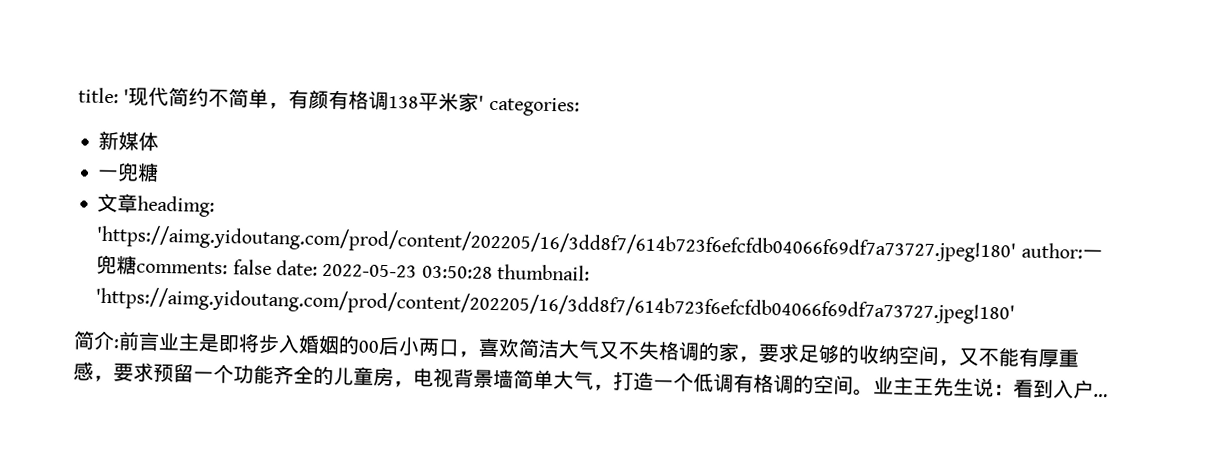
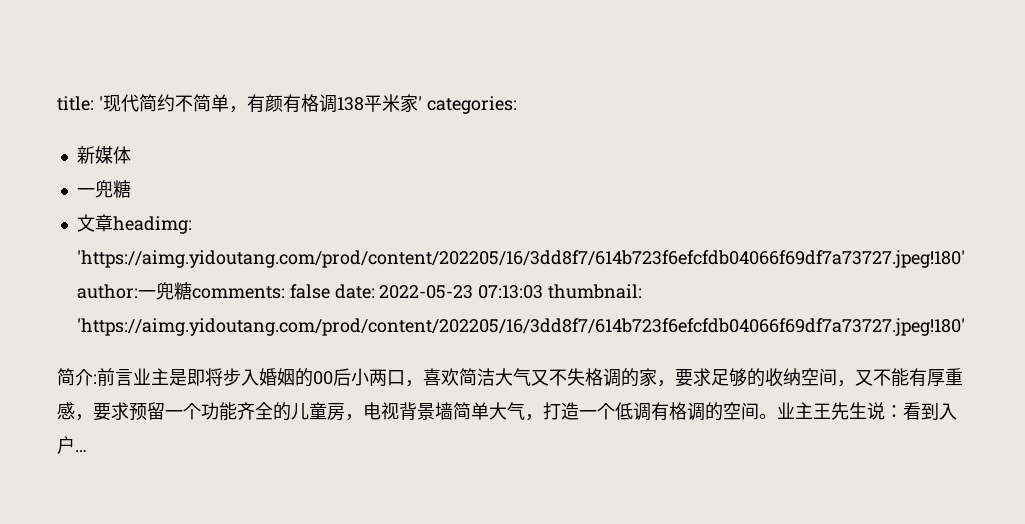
- 文章headimg: 'https://aimg.yidoutang.com/prod/content/202205/16/3dd8f7/614b723f6efcfdb04066f69df7a73727.jpeg!180' author:一兜糖comments: false date: 2022-05-23 03:50:28 thumbnail: 'https://aimg.yidoutang.com/prod/content/202205/16/3dd8f7/614b723f6efcfdb04066f69df7a73727.jpeg!180'
+ 文章headimg: 'https://aimg.yidoutang.com/prod/content/202205/16/3dd8f7/614b723f6efcfdb04066f69df7a73727.jpeg!180' author:一兜糖comments: false date: 2022-05-23 07:13:03 thumbnail: 'https://aimg.yidoutang.com/prod/content/202205/16/3dd8f7/614b723f6efcfdb04066f69df7a73727.jpeg!180'

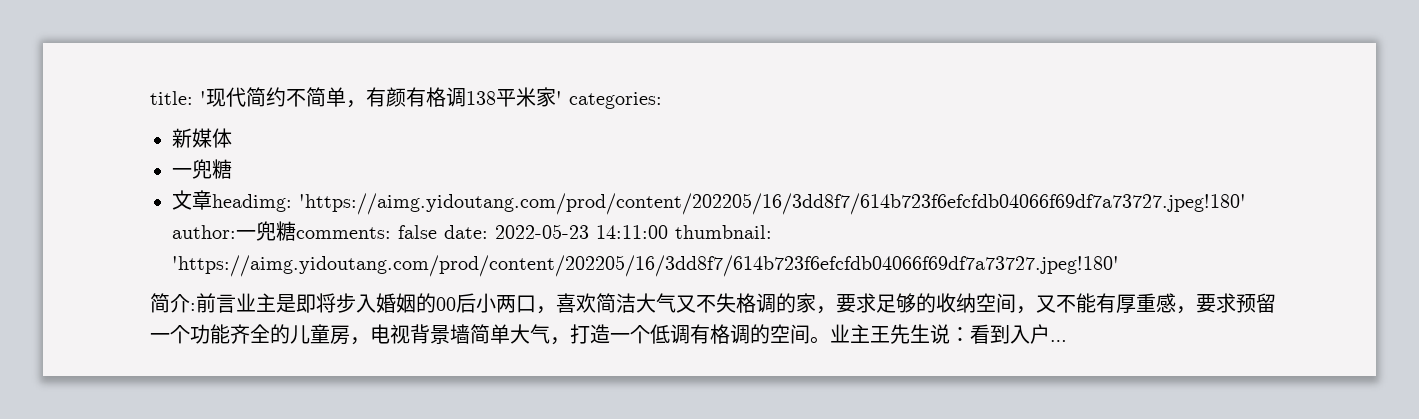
- 文章headimg: 'https://aimg.yidoutang.com/prod/content/202205/16/3dd8f7/614b723f6efcfdb04066f69df7a73727.jpeg!180' author:一兜糖comments: false date: 2022-05-23 07:13:03 thumbnail: 'https://aimg.yidoutang.com/prod/content/202205/16/3dd8f7/614b723f6efcfdb04066f69df7a73727.jpeg!180'
+ 文章headimg: 'https://aimg.yidoutang.com/prod/content/202205/16/3dd8f7/614b723f6efcfdb04066f69df7a73727.jpeg!180' author:一兜糖comments: false date: 2022-05-23 14:11:00 thumbnail: 'https://aimg.yidoutang.com/prod/content/202205/16/3dd8f7/614b723f6efcfdb04066f69df7a73727.jpeg!180'

